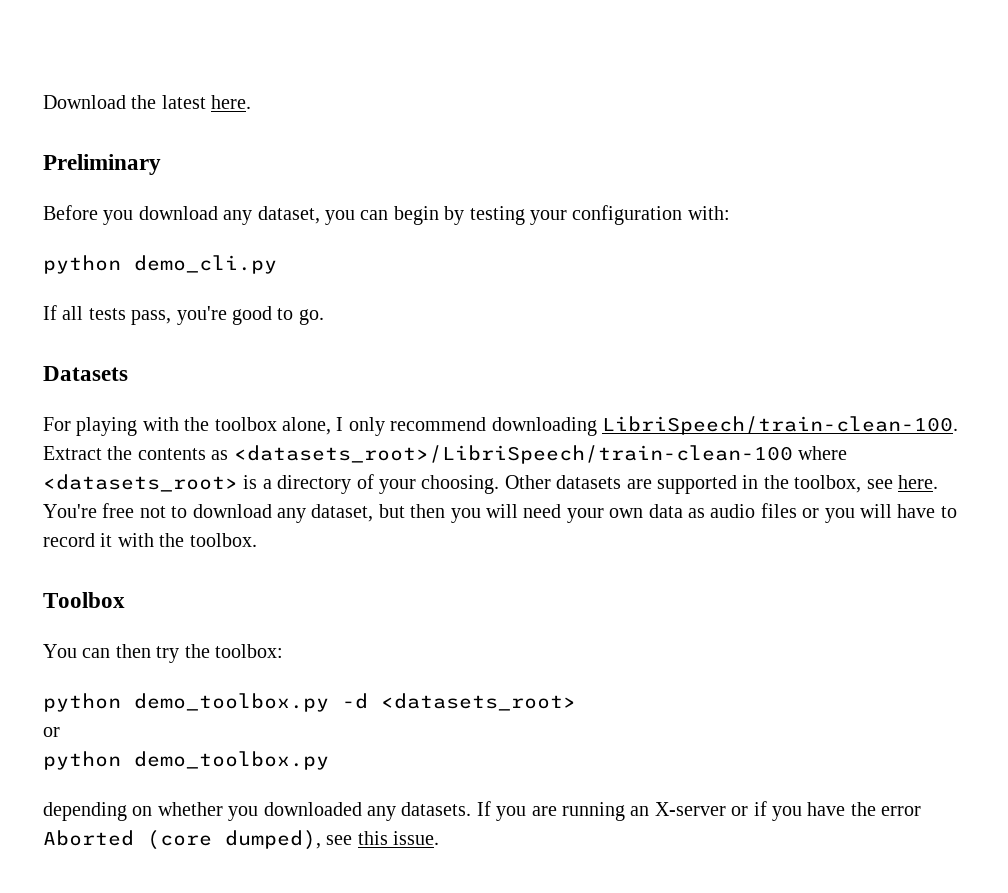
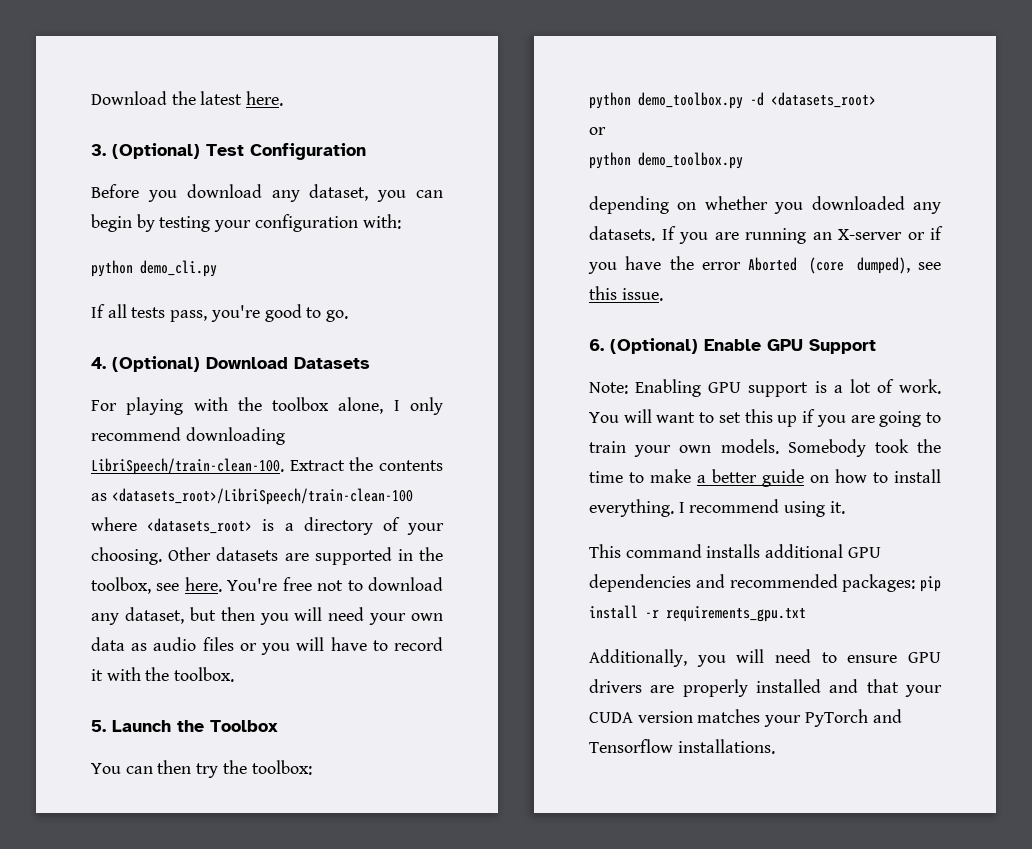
- Preliminary
+ 3. (Optional) Test Configuration
- Datasets
+ 4. (Optional) Download Datasets
- Toolbox
+ 5. Launch the Toolbox
+ 6. (Optional) Enable GPU Support
+ Note: Enabling GPU support is a lot of work. You will want to set this up if you are going to train your own models. Somebody took the time to make a better guide on how to install everything. I recommend using it.
+ This command installs additional GPU dependencies and recommended packages: pip install -r requirements_gpu.txt
+ Additionally, you will need to ensure GPU drivers are properly installed and that your CUDA version matches your PyTorch and Tensorflow installations.

